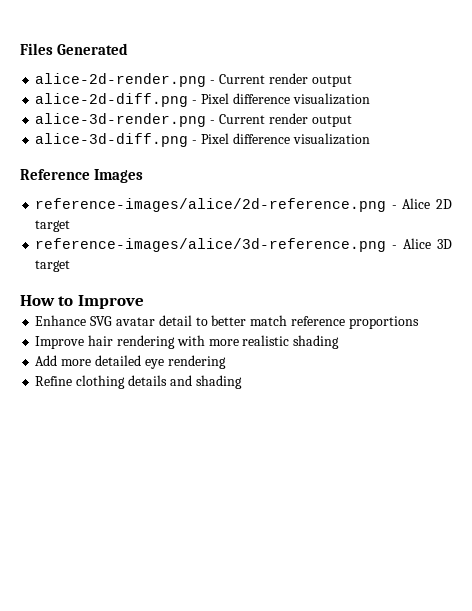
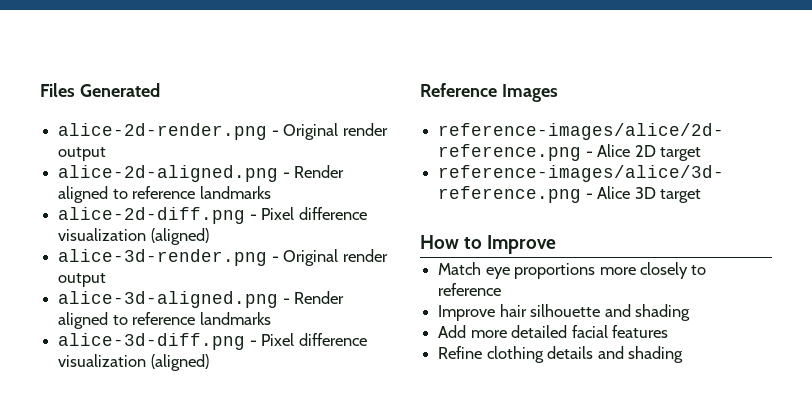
- alice-2d-render.png - Current render output
+ alice-2d-render.png - Original render output
+ alice-2d-aligned.png - Render aligned to reference landmarks
- alice-2d-diff.png - Pixel difference visualization
+ alice-2d-diff.png - Pixel difference visualization (aligned)
- alice-3d-render.png - Current render output
+ alice-3d-render.png - Original render output
+ alice-3d-aligned.png - Render aligned to reference landmarks
- alice-3d-diff.png - Pixel difference visualization
+ alice-3d-diff.png - Pixel difference visualization (aligned)
- Enhance SVG avatar detail to better match reference proportions
+ Match eye proportions more closely to reference
- Improve hair rendering with more realistic shading
+ Improve hair silhouette and shading
- Add more detailed eye rendering
+ Add more detailed facial features

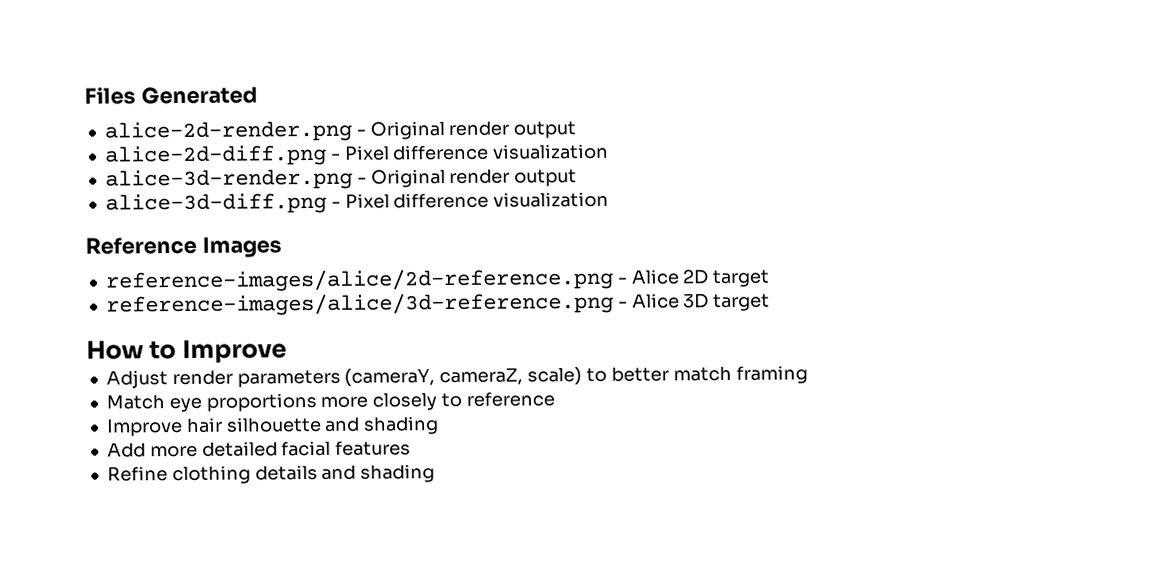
- alice-2d-aligned.png - Render aligned to reference landmarks
- alice-2d-diff.png - Pixel difference visualization (aligned)
+ alice-2d-diff.png - Pixel difference visualization
- alice-3d-aligned.png - Render aligned to reference landmarks
- alice-3d-diff.png - Pixel difference visualization (aligned)
+ alice-3d-diff.png - Pixel difference visualization
+ Adjust render parameters (cameraY, cameraZ, scale) to better match framing

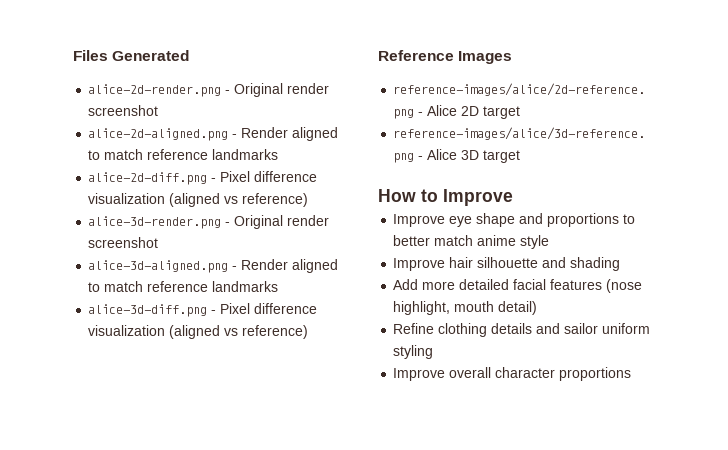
- alice-2d-render.png - Original render output
+ alice-2d-render.png - Original render screenshot
+ alice-2d-aligned.png - Render aligned to match reference landmarks
- alice-2d-diff.png - Pixel difference visualization
+ alice-2d-diff.png - Pixel difference visualization (aligned vs reference)
- alice-3d-render.png - Original render output
+ alice-3d-render.png - Original render screenshot
+ alice-3d-aligned.png - Render aligned to match reference landmarks
- alice-3d-diff.png - Pixel difference visualization
+ alice-3d-diff.png - Pixel difference visualization (aligned vs reference)
- Adjust render parameters (cameraY, cameraZ, scale) to better match framing
- Match eye proportions more closely to reference
+ Improve eye shape and proportions to better match anime style
- Add more detailed facial features
+ Add more detailed facial features (nose highlight, mouth detail)
- Refine clothing details and shading
+ Refine clothing details and sailor uniform styling
+ Improve overall character proportions

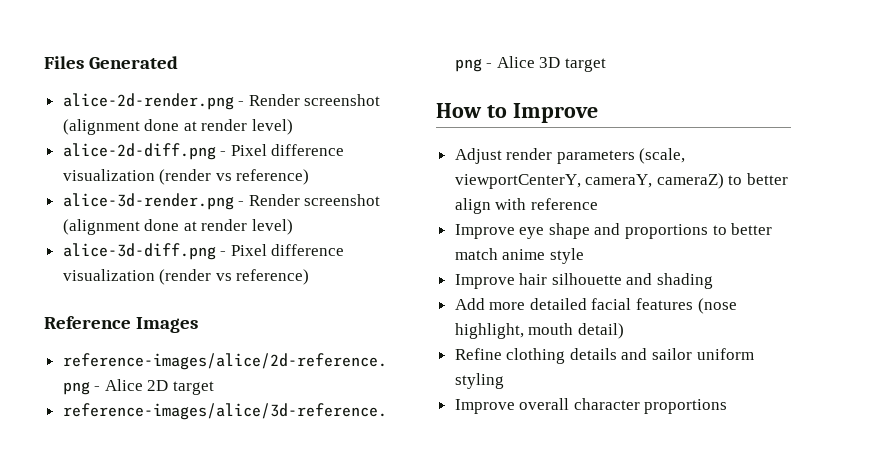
- alice-2d-render.png - Original render screenshot
- alice-2d-aligned.png - Render aligned to match reference landmarks
+ alice-2d-render.png - Render screenshot (alignment done at render level)
- alice-2d-diff.png - Pixel difference visualization (aligned vs reference)
+ alice-2d-diff.png - Pixel difference visualization (render vs reference)
- alice-3d-render.png - Original render screenshot
- alice-3d-aligned.png - Render aligned to match reference landmarks
+ alice-3d-render.png - Render screenshot (alignment done at render level)
- alice-3d-diff.png - Pixel difference visualization (aligned vs reference)
+ alice-3d-diff.png - Pixel difference visualization (render vs reference)
+ Adjust render parameters (scale, viewportCenterY, cameraY, cameraZ) to better align with reference

